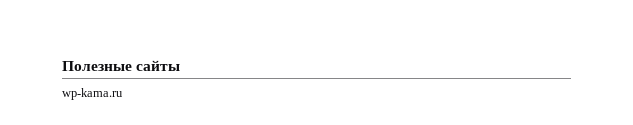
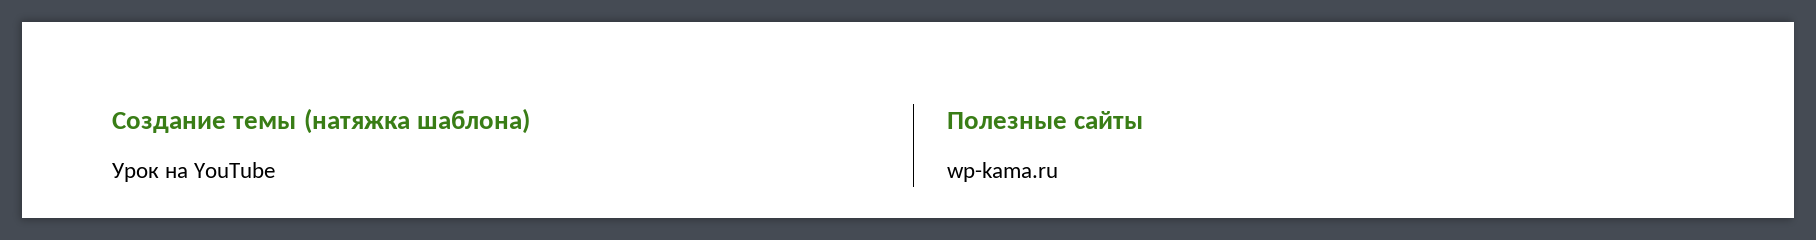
+ Создание темы (натяжка шаблона)
+ Урок на YouTube

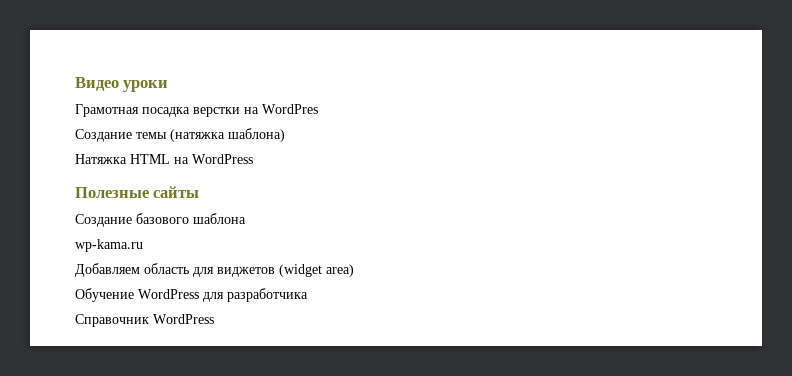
+ Видео уроки
+ Грамотная посадка верстки на WordPres
  Создание темы (натяжка шаблона)
- Урок на YouTube
+ Натяжка HTML на WordPress
  Полезные сайты
+ Создание базового шаблона
  wp-kama.ru
+ Добавляем область для виджетов (widget area)
+ Обучение WordPress для разработчика
+ Справочник WordPress

